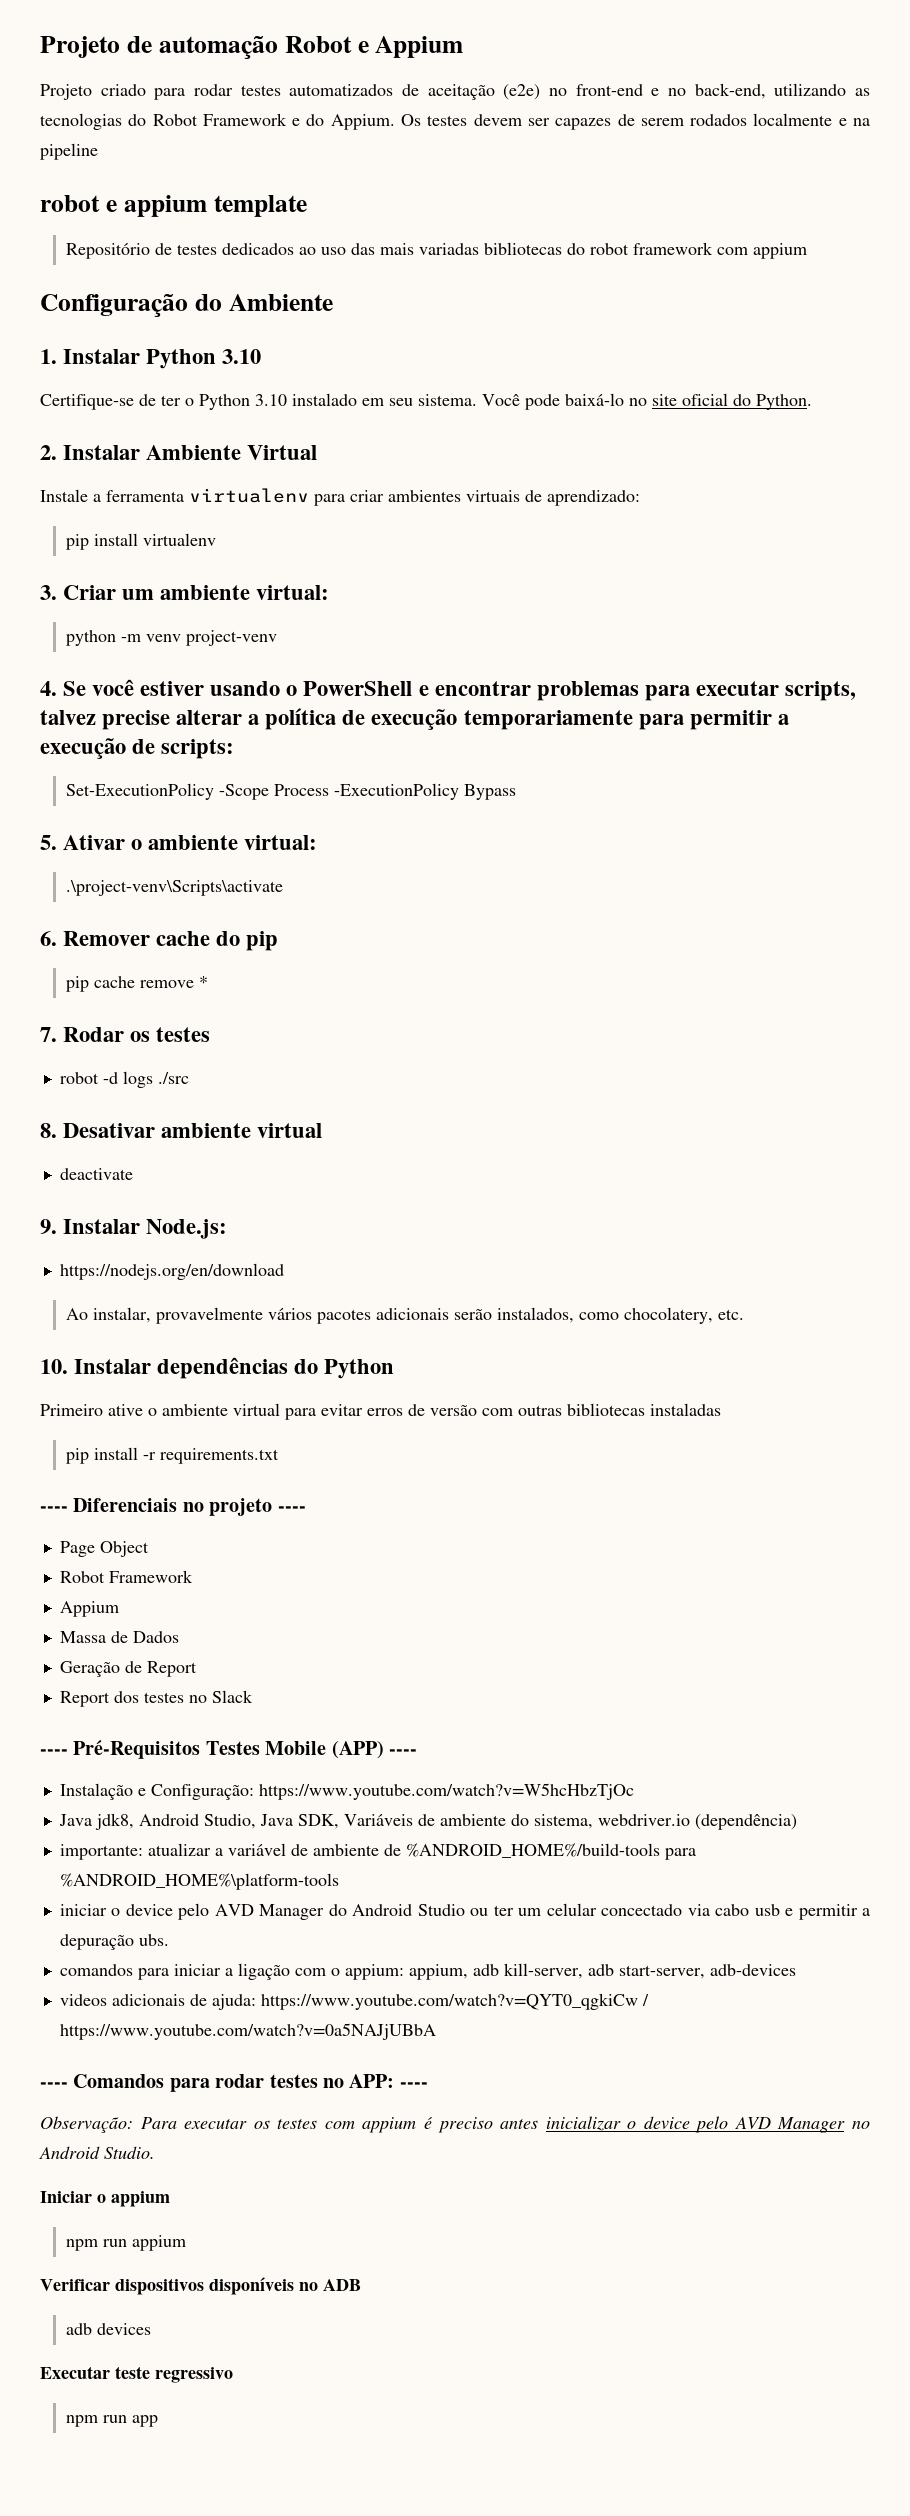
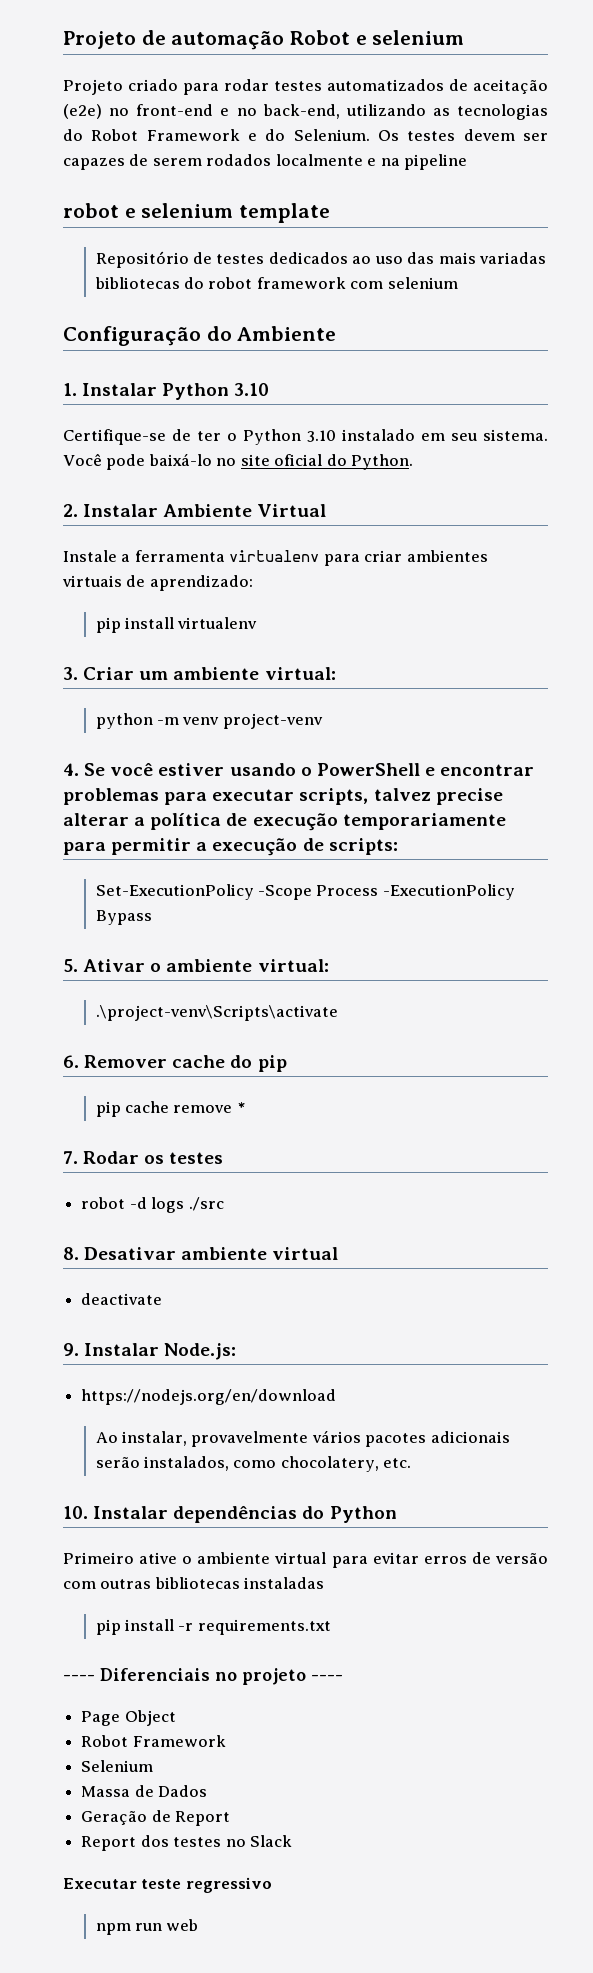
- Projeto de automação Robot e Appium
+ Projeto de automação Robot e selenium
- Projeto criado para rodar testes automatizados de aceitação (e2e) no front-end e no back-end, utilizando as tecnologias do Robot Framework e do Appium.
+ Projeto criado para rodar testes automatizados de aceitação (e2e) no front-end e no back-end, utilizando as tecnologias do Robot Framework e do Selenium.
- robot e appium template
+ robot e selenium template
- Repositório de testes dedicados ao uso das mais variadas bibliotecas do robot framework com appium
+ Repositório de testes dedicados ao uso das mais variadas bibliotecas do robot framework com selenium
  Page Object
  Robot Framework
- Appium
+ Selenium
- ---- Pré-Requisitos Testes Mobile (APP) ----
- Instalação e Configuração: https://www.youtube.com/watch?v=W5hcHbzTjOc
- Java jdk8, Android Studio, Java SDK, Variáveis de ambiente do sistema, webdriver.io (dependência)
- importante: atualizar a variável de ambiente de %ANDROID_HOME%/build-tools para %ANDROID_HOME%\platform-tools
- iniciar o device pelo AVD Manager do Android Studio ou ter um celular concectado via cabo usb e permitir a depuração ubs.
- comandos para iniciar a ligação com o appium: appium, adb kill-server, adb start-server, adb-devices
- videos adicionais de ajuda: https://www.youtube.com/watch?v=QYT0_qgkiCw / https://www.youtube.com/watch?v=0a5NAJjUBbA
- ---- Comandos para rodar testes no APP: ----
- Observação: Para executar os testes com appium é preciso antes inicializar o device pelo AVD Manager no Android Studio.
- Iniciar o appium
- npm run appium
- Verificar dispositivos disponíveis no ADB
- adb devices
- npm run app
+ npm run web

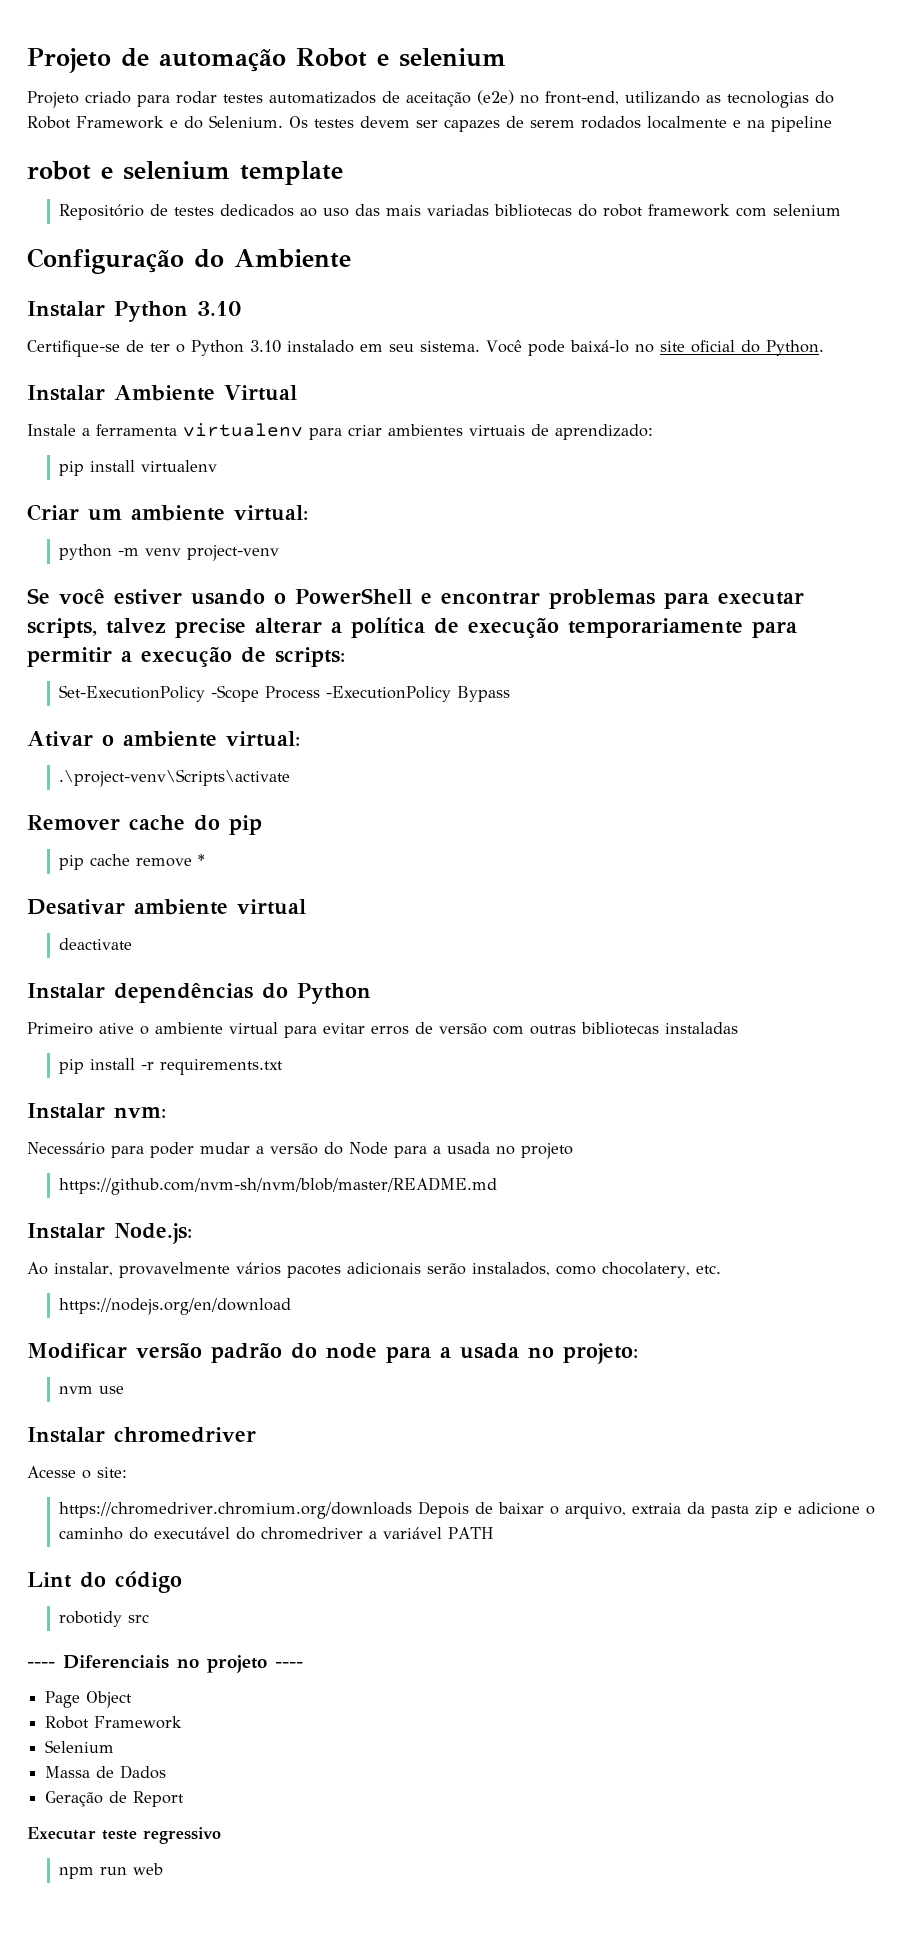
- Projeto criado para rodar testes automatizados de aceitação (e2e) no front-end e no back-end, utilizando as tecnologias do Robot Framework e do Selenium.
+ Projeto criado para rodar testes automatizados de aceitação (e2e) no front-end, utilizando as tecnologias do Robot Framework e do Selenium.
- 1. Instalar Python 3.10
+ Instalar Python 3.10
- 2. Instalar Ambiente Virtual
+ Instalar Ambiente Virtual
- 3. Criar um ambiente virtual:
+ Criar um ambiente virtual:
- 4. Se você estiver usando o PowerShell e encontrar problemas para executar scripts, talvez precise alterar a política de execução temporariamente para permitir a execução de scripts:
+ Se você estiver usando o PowerShell e encontrar problemas para executar scripts, talvez precise alterar a política de execução temporariamente para permitir a execução de scripts:
- 5. Ativar o ambiente virtual:
+ Ativar o ambiente virtual:
- 6. Remover cache do pip
+ Remover cache do pip
- 7. Rodar os testes
- robot -d logs ./src
- 8. Desativar ambiente virtual
+ Desativar ambiente virtual
  deactivate
- 9. Instalar Node.js:
- https://nodejs.org/en/download
- Ao instalar, provavelmente vários pacotes adicionais serão instalados, como chocolatery, etc.
- 10. Instalar dependências do Python
+ Instalar dependências do Python
+ Instalar nvm:
+ Necessário para poder mudar a versão do Node para a usada no projeto
+ https://github.com/nvm-sh/nvm/blob/master/README.md
+ Instalar Node.js:
+ Ao instalar, provavelmente vários pacotes adicionais serão instalados, como chocolatery, etc.
+ https://nodejs.org/en/download
+ Modificar versão padrão do node para a usada no projeto:
+ nvm use
+ Instalar chromedriver
+ Acesse o site:
+ https://chromedriver.chromium.org/downloads Depois de baixar o arquivo, extraia da pasta zip e adicione o caminho do executável do chromedriver a variável PATH
+ Lint do código
+ robotidy src
- Report dos testes no Slack

